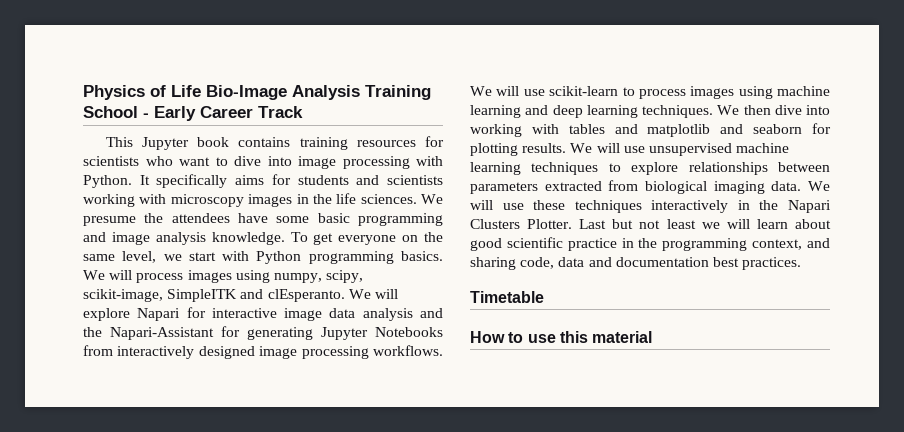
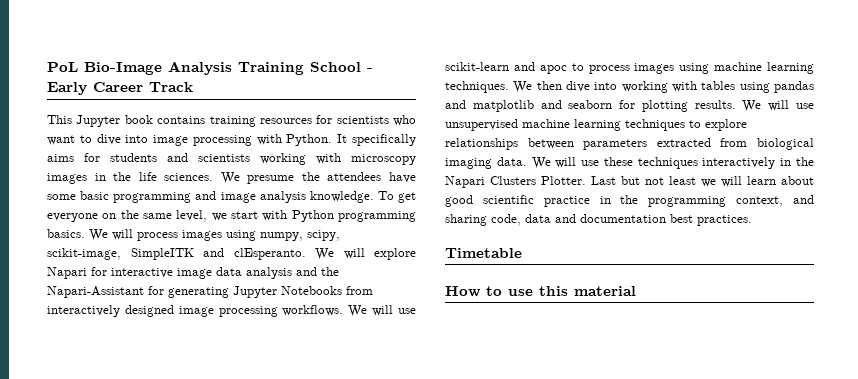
- Physics of Life Bio-Image Analysis Training School - Early Career Track
+ PoL Bio-Image Analysis Training School - Early Career Track
- We will use scikit-learn to process images using machine learning and deep learning techniques.
+ We will use scikit-learn and apoc to process images using machine learning techniques.
- We then dive into working with tables and matplotlib and seaborn for plotting results.
+ We then dive into working with tables using pandas and matplotlib and seaborn for plotting results.

